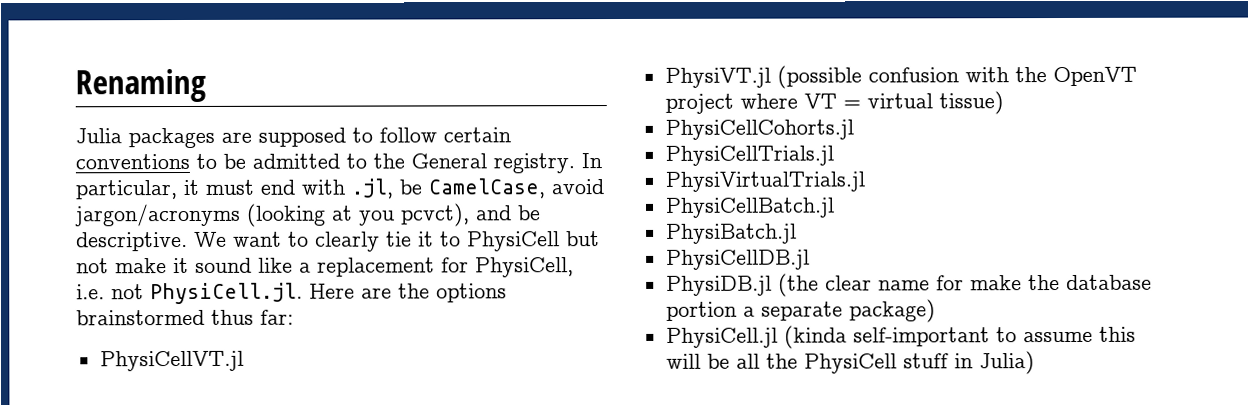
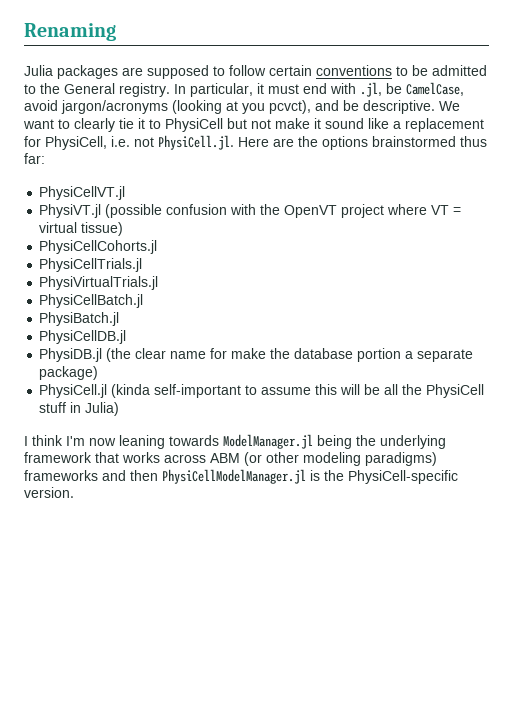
+ I think I'm now leaning towards ModelManager.jl being the underlying framework that works across ABM (or other modeling paradigms) frameworks and then PhysiCellModelManager.jl is the PhysiCell-specific version.

